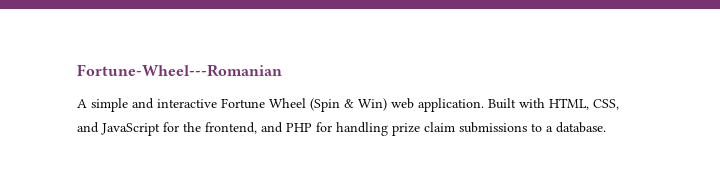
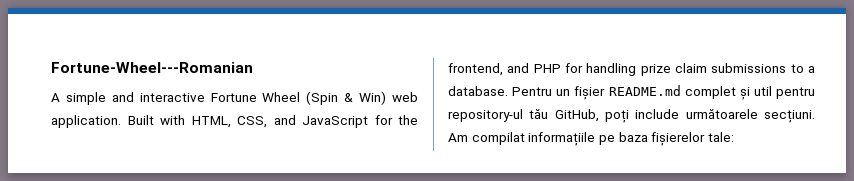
+ Pentru un fișier README.md complet și util pentru repository-ul tău GitHub, poți include următoarele secțiuni. Am compilat informațiile pe baza fișierelor tale:

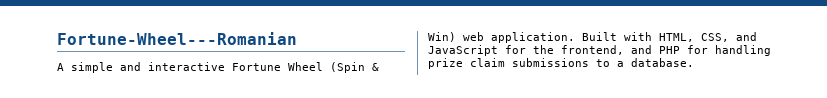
- Pentru un fișier README.md complet și util pentru repository-ul tău GitHub, poți include următoarele secțiuni. Am compilat informațiile pe baza fișierelor tale:

